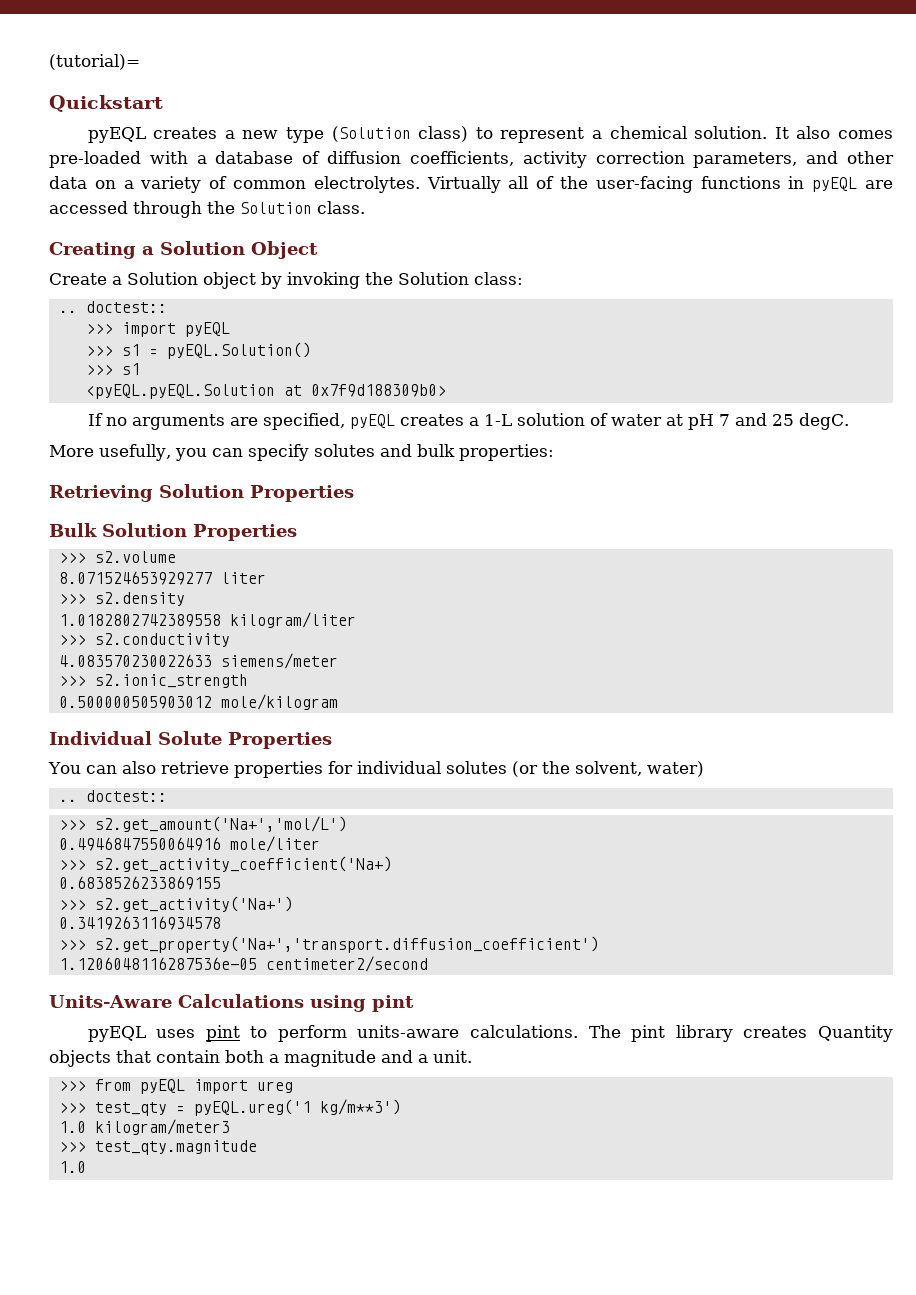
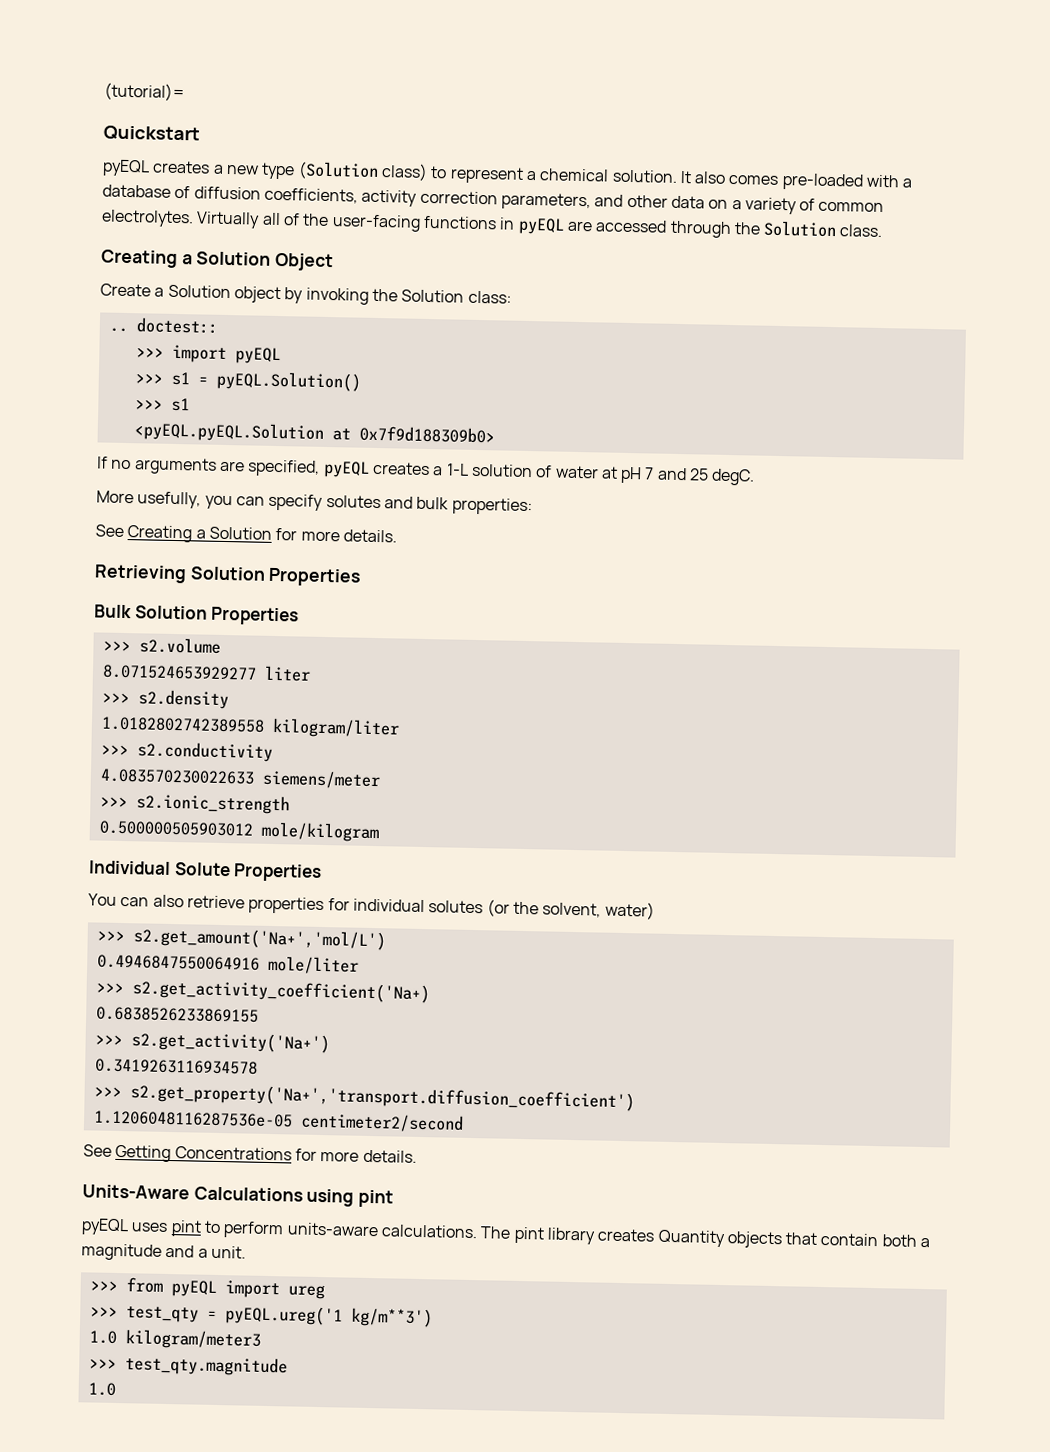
+ See Creating a Solution for more details.
  You can also retrieve properties for individual solutes (or the solvent, water)
- .. doctest::
+ See Getting Concentrations for more details.

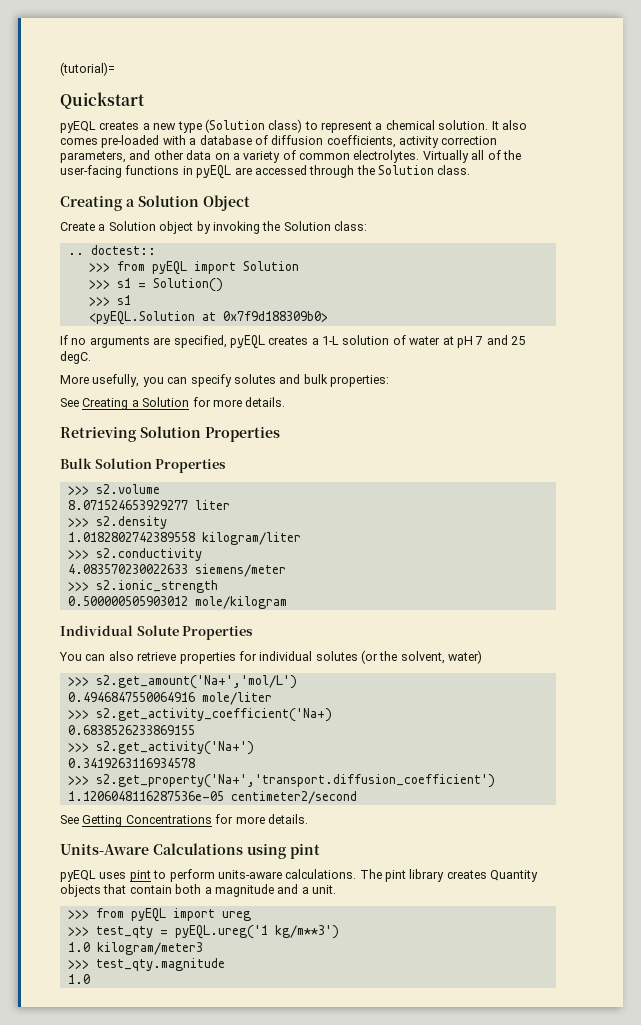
- >>> import pyEQL
+ >>> from pyEQL import Solution
- >>> s1 = pyEQL.Solution()
+ >>> s1 = Solution()
- <pyEQL.pyEQL.Solution at 0x7f9d188309b0>
+ <pyEQL.Solution at 0x7f9d188309b0>

